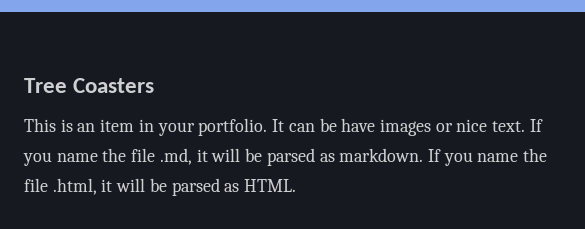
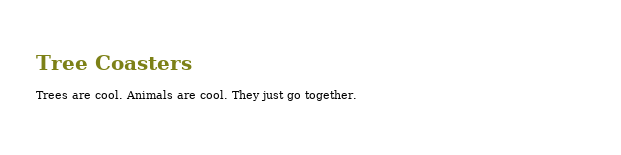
- This is an item in your portfolio. It can be have images or nice text. If you name the file .md, it will be parsed as markdown. If you name the file .html, it will be parsed as HTML.
+ Trees are cool. Animals are cool. They just go together.

